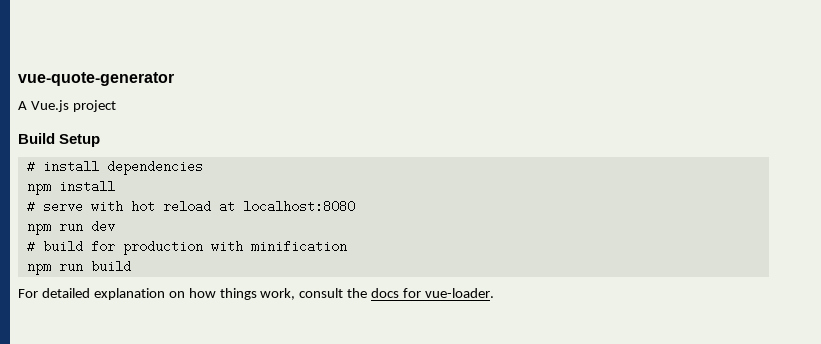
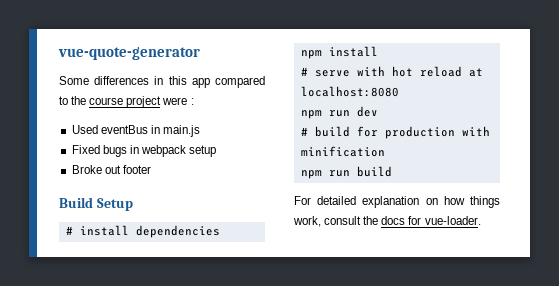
- A Vue.js project
+ Some differences in this app compared to the course project were :
+ Used eventBus in main.js
+ Fixed bugs in webpack setup
+ Broke out footer

